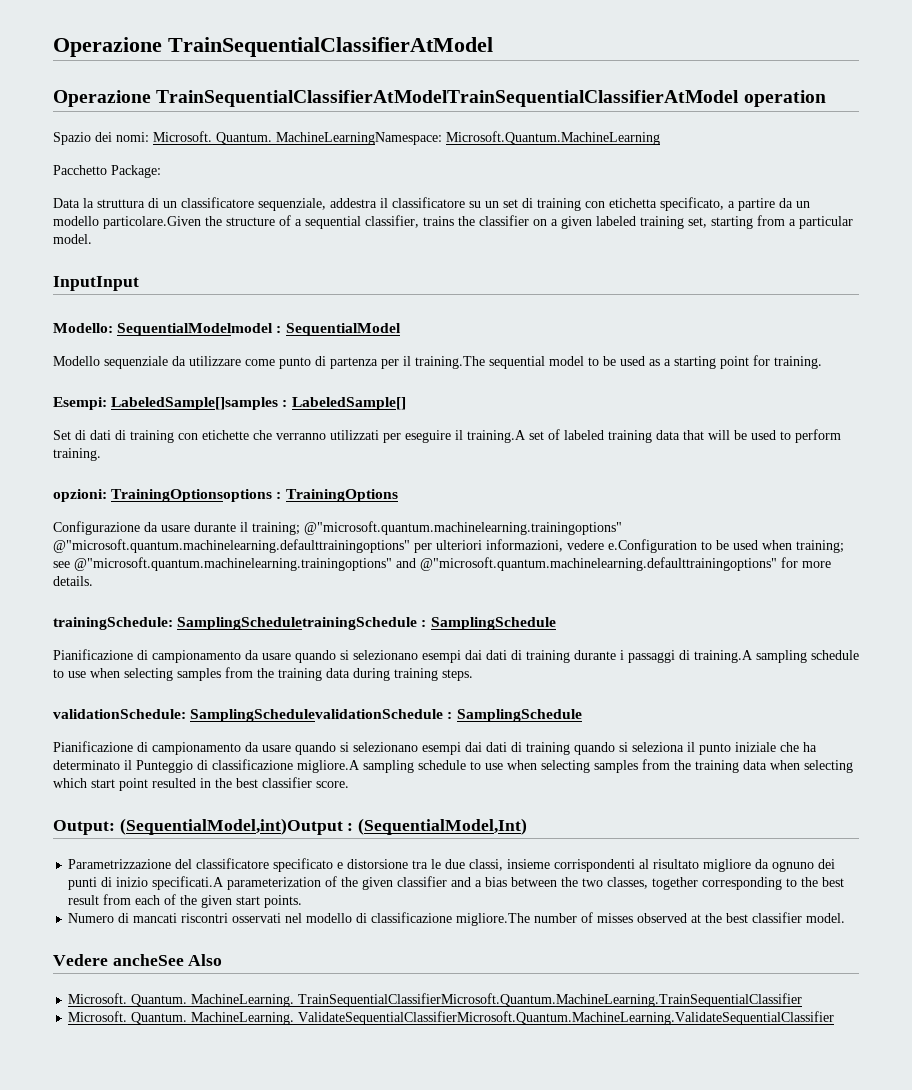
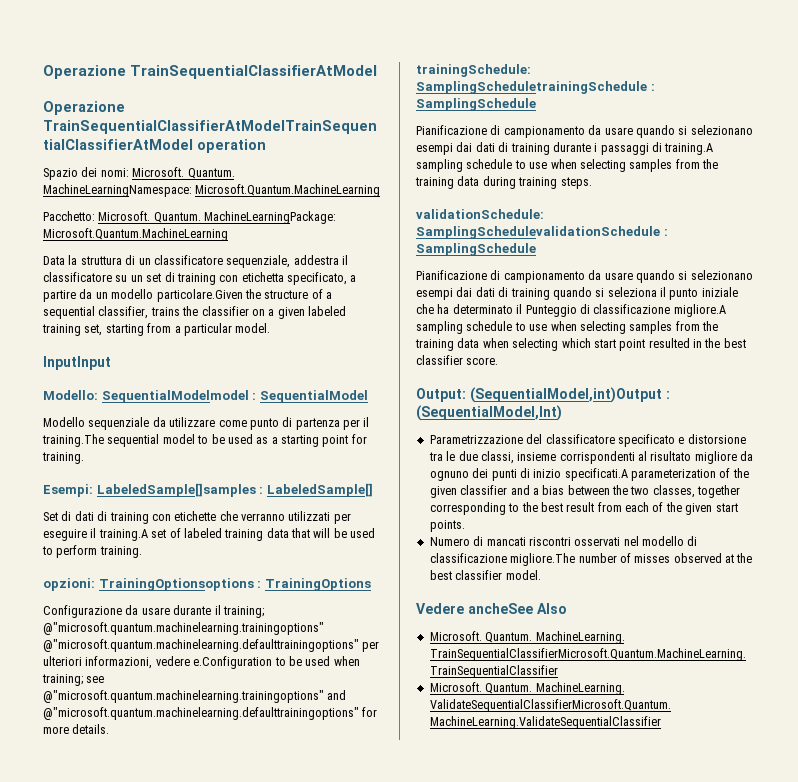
- Pacchetto Package:
+ Pacchetto: Microsoft. Quantum. MachineLearningPackage: Microsoft.Quantum.MachineLearning

